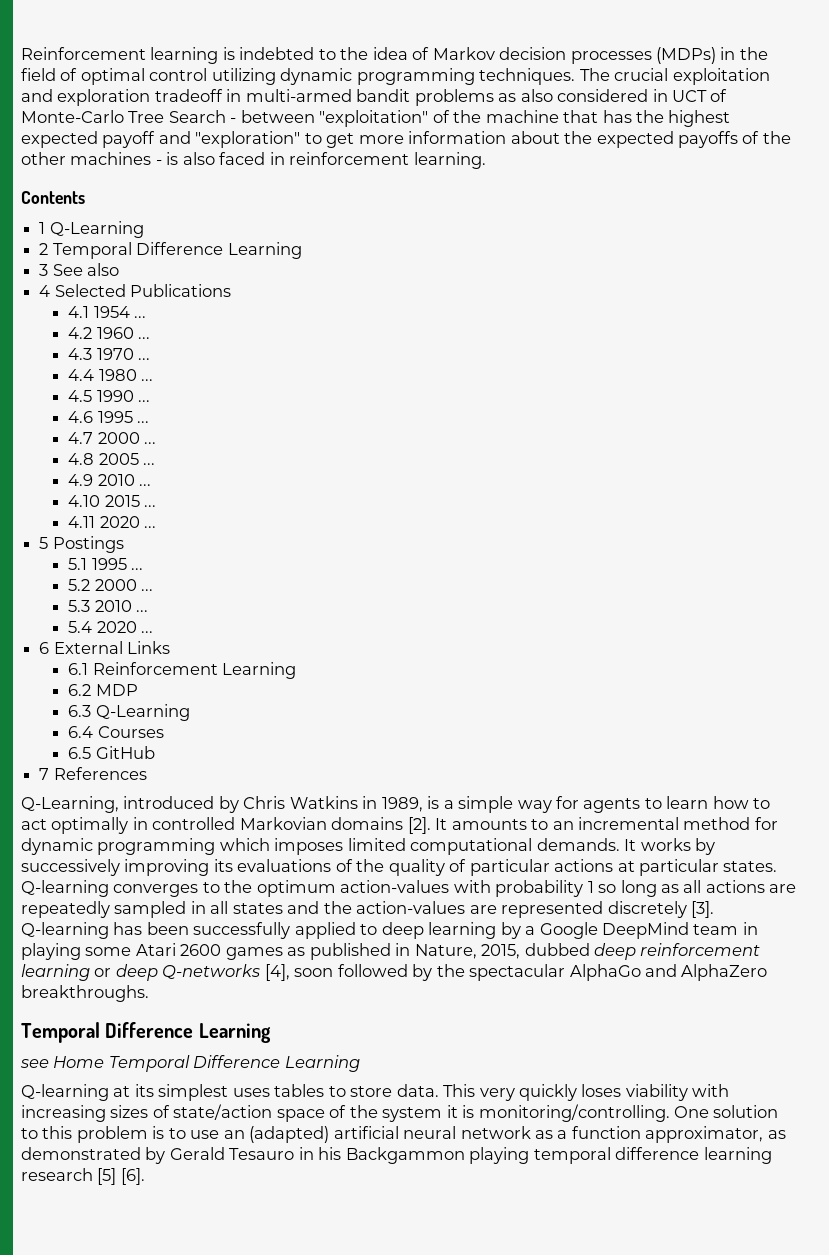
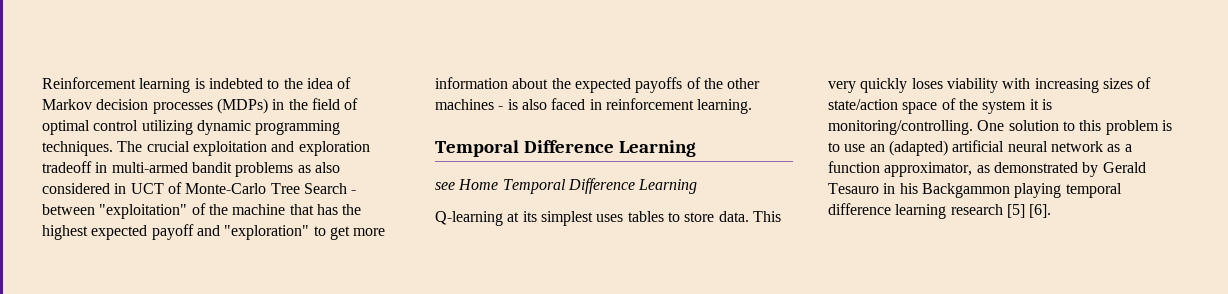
- Contents
- 1 Q-Learning
- 2 Temporal Difference Learning
- 3 See also
- 4 Selected Publications
- 4.1 1954 ...
- 4.2 1960 ...
- 4.3 1970 ...
- 4.4 1980 ...
- 4.5 1990 ...
- 4.6 1995 ...
- 4.7 2000 ...
- 4.8 2005 ...
- 4.9 2010 ...
- 4.10 2015 ...
- 4.11 2020 ...
- 5 Postings
- 5.1 1995 ...
- 5.2 2000 ...
- 5.3 2010 ...
- 5.4 2020 ...
- 6 External Links
- 6.1 Reinforcement Learning
- 6.2 MDP
- 6.3 Q-Learning
- 6.4 Courses
- 6.5 GitHub
- 7 References
- Q-Learning, introduced by Chris Watkins in 1989, is a simple way for agents to learn how to act optimally in controlled Markovian domains [2]. It amounts to an incremental method for dynamic programming which imposes limited computational demands. It works by successively improving its evaluations of the quality of particular actions at particular states. Q-learning converges to the optimum action-values with probability 1 so long as all actions are repeatedly sampled in all states and the action-values are represented discretely [3]. Q-learning has been successfully applied to deep learning by a Google DeepMind team in playing some Atari 2600 games as published in Nature, 2015, dubbed deep reinforcement learning or deep Q-networks [4], soon followed by the spectacular AlphaGo and AlphaZero breakthroughs.

